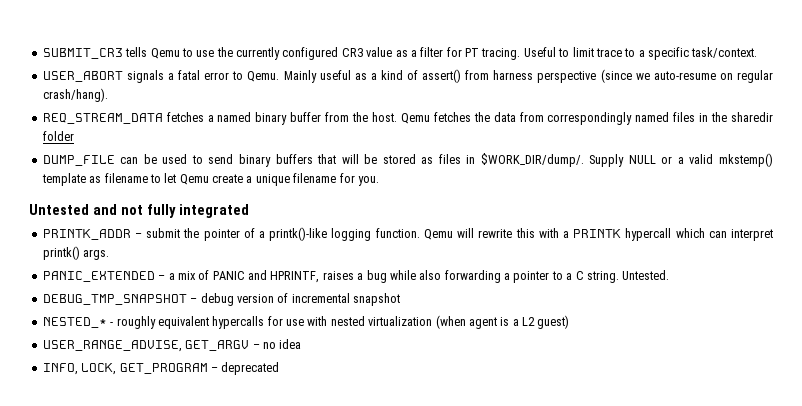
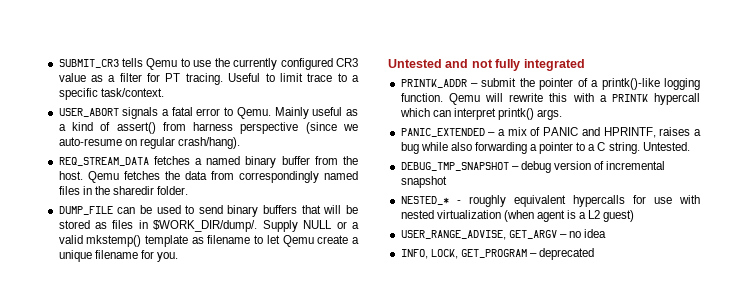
- Qemu fetches the data from correspondingly named files in the sharedir folder
+ Qemu fetches the data from correspondingly named files in the sharedir folder.

